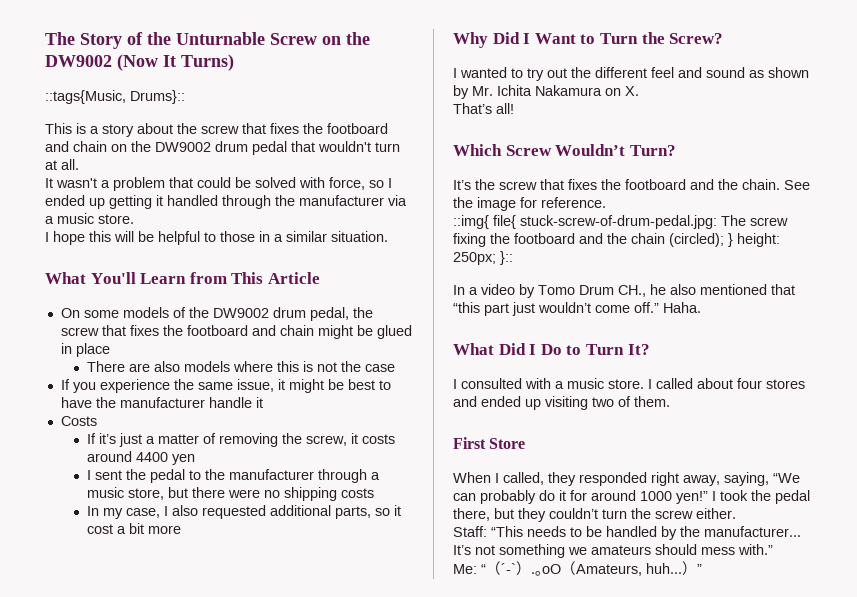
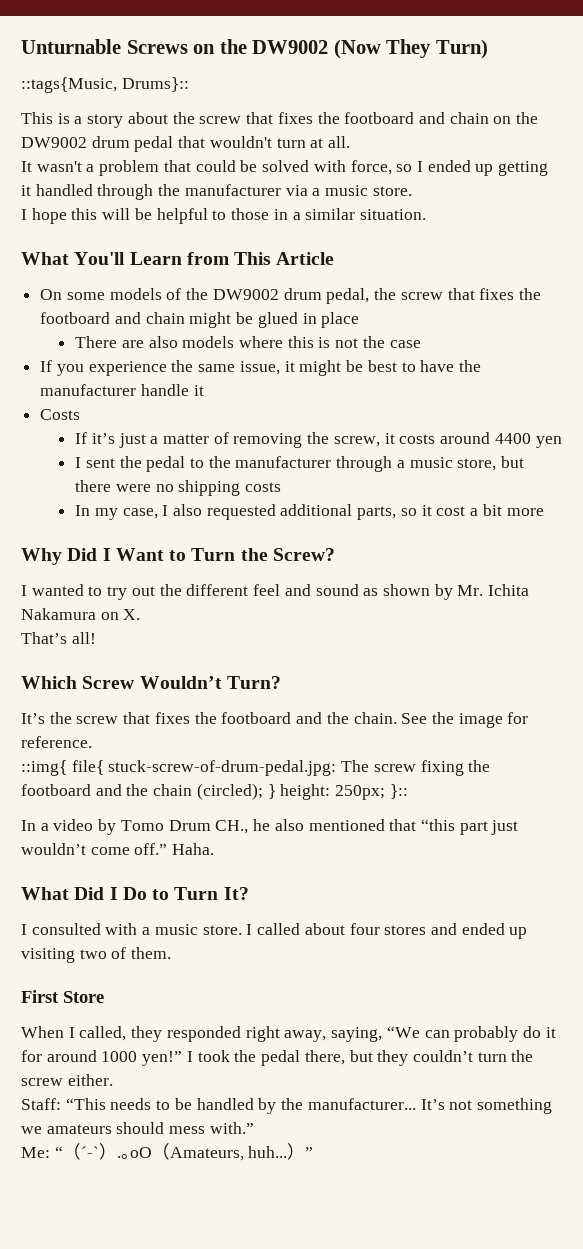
- The Story of the Unturnable Screw on the DW9002 (Now It Turns)
+ Unturnable Screws on the DW9002 (Now They Turn)

